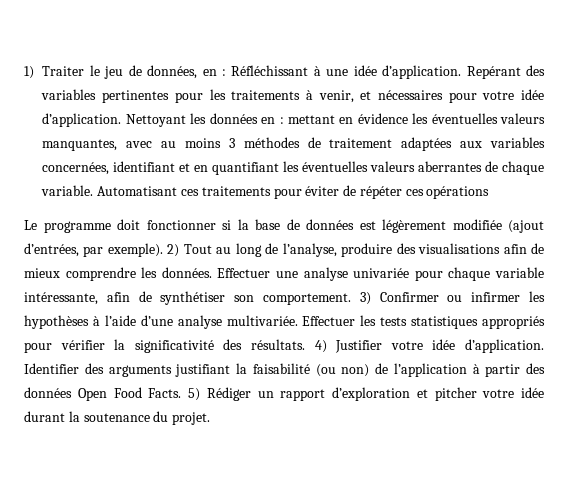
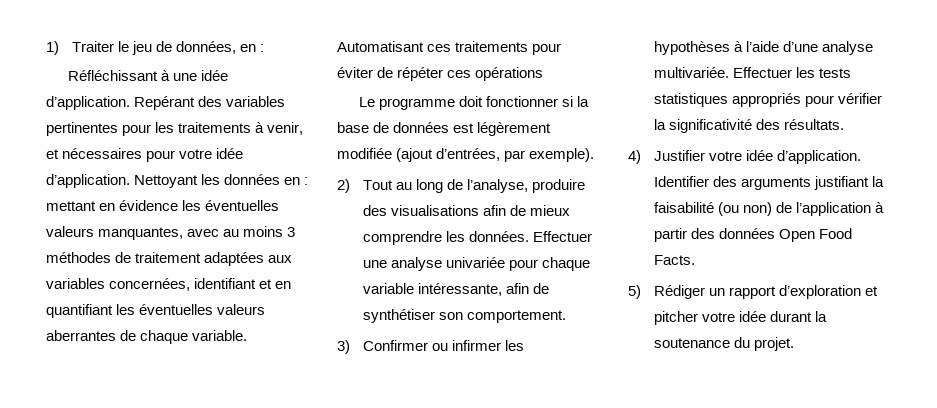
- 1) Traiter le jeu de données, en : Réfléchissant à une idée d’application.
+ 1) Traiter le jeu de données, en :
+ Réfléchissant à une idée d’application.
- Le programme doit fonctionner si la base de données est légèrement modifiée (ajout d’entrées, par exemple). 2) Tout au long de l’analyse, produire des visualisations afin de mieux comprendre les données.
+ Le programme doit fonctionner si la base de données est légèrement modifiée (ajout d’entrées, par exemple).
+ 2) Tout au long de l’analyse, produire des visualisations afin de mieux comprendre les données.
- Effectuer une analyse univariée pour chaque variable intéressante, afin de synthétiser son comportement. 3) Confirmer ou infirmer les hypothèses à l’aide d’une analyse multivariée.
+ Effectuer une analyse univariée pour chaque variable intéressante, afin de synthétiser son comportement.
+ 3) Confirmer ou infirmer les hypothèses à l’aide d’une analyse multivariée.
- Effectuer les tests statistiques appropriés pour vérifier la significativité des résultats. 4) Justifier votre idée d’application.
+ Effectuer les tests statistiques appropriés pour vérifier la significativité des résultats.
+ 4) Justifier votre idée d’application.
- Identifier des arguments justifiant la faisabilité (ou non) de l’application à partir des données Open Food Facts. 5) Rédiger un rapport d’exploration et pitcher votre idée durant la soutenance du projet.
+ Identifier des arguments justifiant la faisabilité (ou non) de l’application à partir des données Open Food Facts.
+ 5) Rédiger un rapport d’exploration et pitcher votre idée durant la soutenance du projet.

